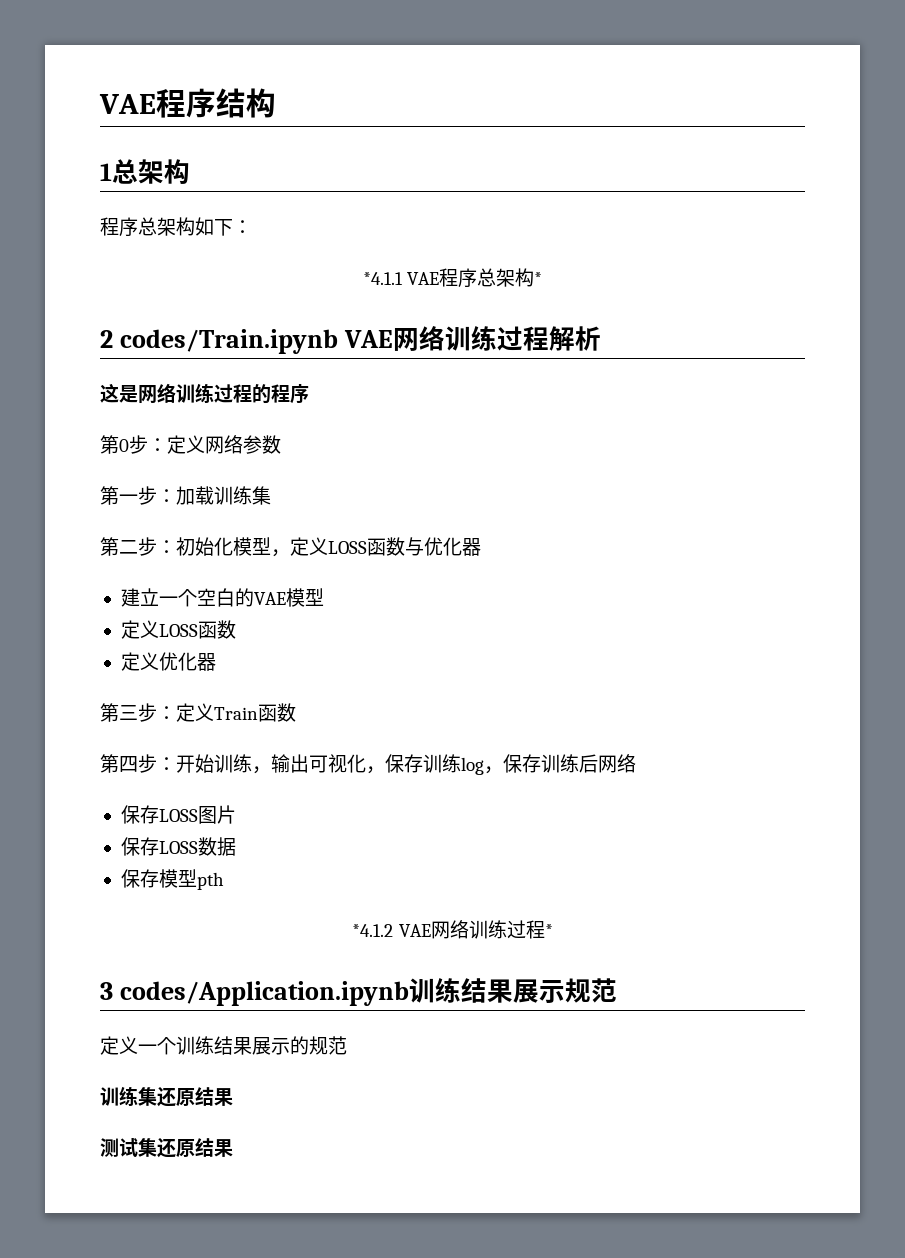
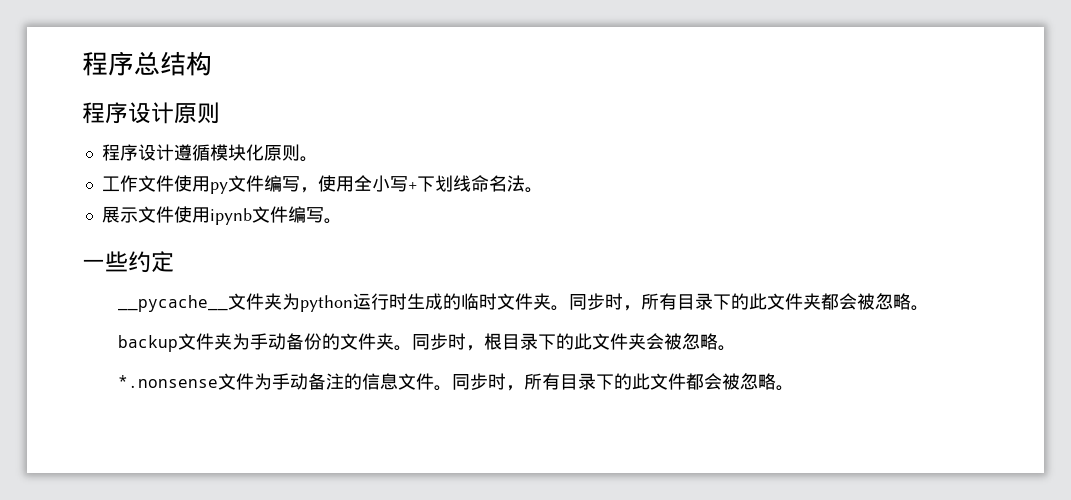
- VAE程序结构
+ 程序总结构
- 1总架构
- 程序总架构如下：
- *4.1.1 VAE程序总架构*
- 2 codes/Train.ipynb VAE网络训练过程解析
- 这是网络训练过程的程序
- 第0步：定义网络参数
- 第一步：加载训练集
- 第二步：初始化模型，定义LOSS函数与优化器
- 建立一个空白的VAE模型
- 定义LOSS函数
- 定义优化器
- 第三步：定义Train函数
- 第四步：开始训练，输出可视化，保存训练log，保存训练后网络
- 保存LOSS图片
- 保存LOSS数据
- 保存模型pth
- *4.1.2 VAE网络训练过程*
- 3 codes/Application.ipynb训练结果展示规范
- 定义一个训练结果展示的规范
- 训练集还原结果
- 测试集还原结果
+ 程序设计原则
+ 程序设计遵循模块化原则。
+ 工作文件使用py文件编写，使用全小写+下划线命名法。
+ 展示文件使用ipynb文件编写。
+ 一些约定
+ __pycache__文件夹为python运行时生成的临时文件夹。同步时，所有目录下的此文件夹都会被忽略。
+ backup文件夹为手动备份的文件夹。同步时，根目录下的此文件夹会被忽略。
+ *.nonsense文件为手动备注的信息文件。同步时，所有目录下的此文件都会被忽略。

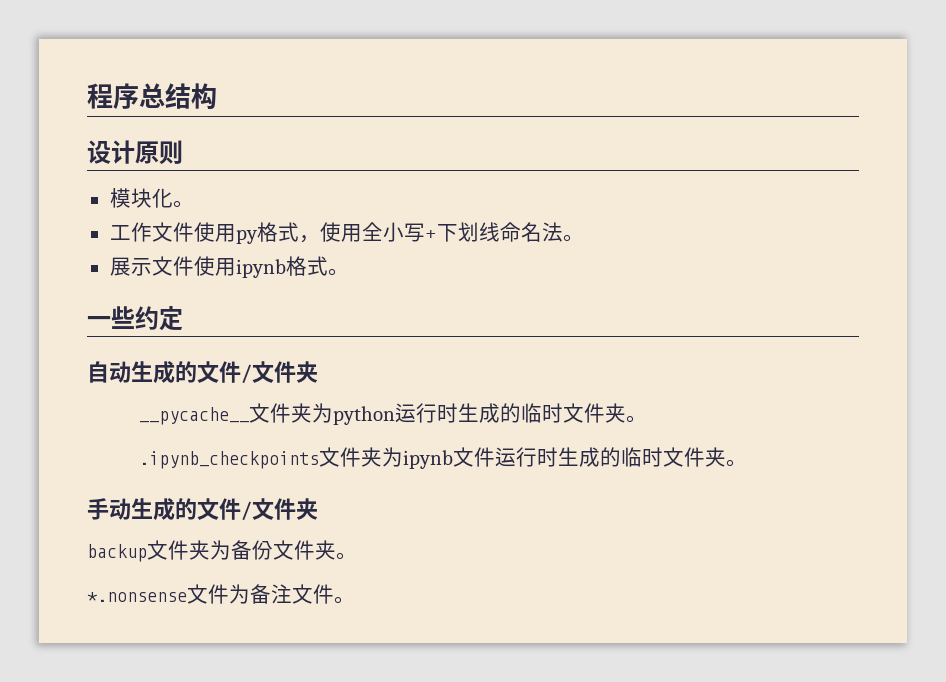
- 程序设计原则
+ 设计原则
- 程序设计遵循模块化原则。
+ 模块化。
- 工作文件使用py文件编写，使用全小写+下划线命名法。
+ 工作文件使用py格式，使用全小写+下划线命名法。
- 展示文件使用ipynb文件编写。
+ 展示文件使用ipynb格式。
+ 自动生成的文件/文件夹
- __pycache__文件夹为python运行时生成的临时文件夹。同步时，所有目录下的此文件夹都会被忽略。
+ __pycache__文件夹为python运行时生成的临时文件夹。
+ .ipynb_checkpoints文件夹为ipynb文件运行时生成的临时文件夹。
+ 手动生成的文件/文件夹
- backup文件夹为手动备份的文件夹。同步时，根目录下的此文件夹会被忽略。
- *.nonsense文件为手动备注的信息文件。同步时，所有目录下的此文件都会被忽略。
+ backup文件夹为备份文件夹。
+ *.nonsense文件为备注文件。

